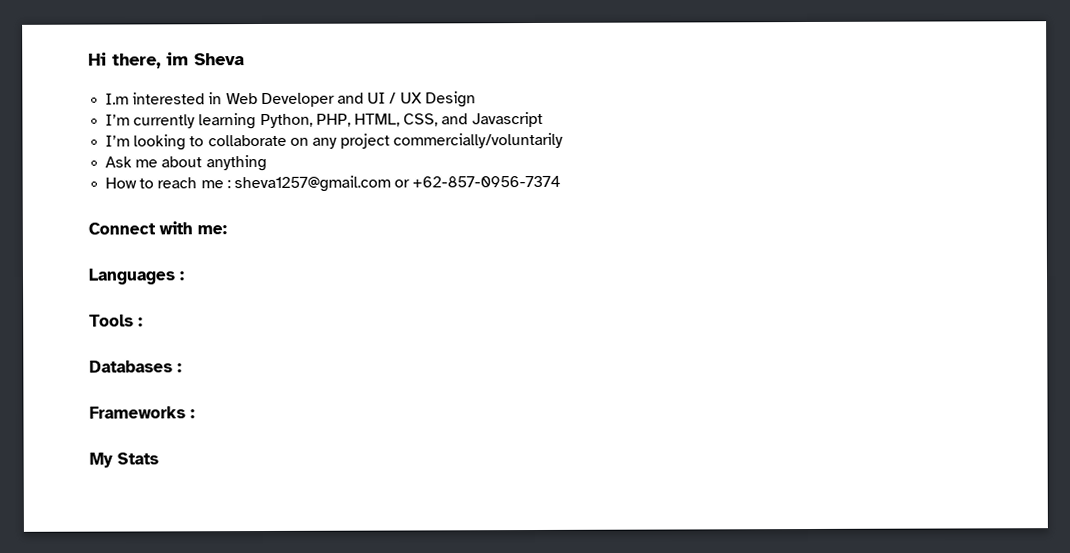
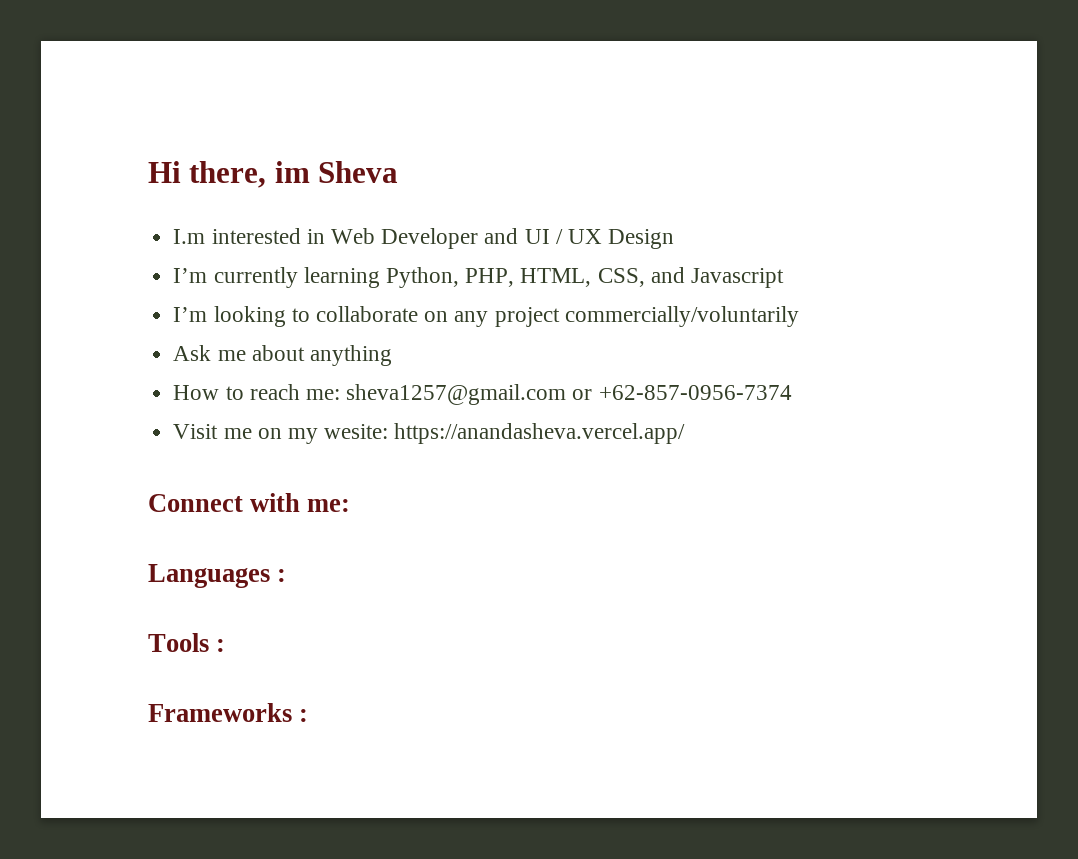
- How to reach me : sheva1257@gmail.com or +62-857-0956-7374
+ How to reach me: sheva1257@gmail.com or +62-857-0956-7374
+ Visit me on my wesite: https://anandasheva.vercel.app/
- Databases :
- My Stats

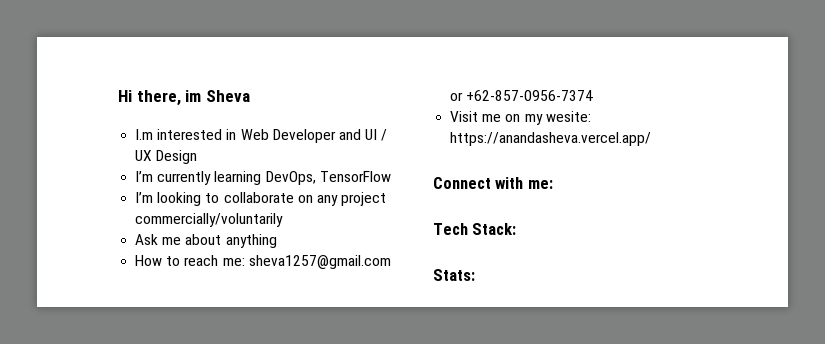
- I’m currently learning Python, PHP, HTML, CSS, and Javascript
+ I’m currently learning DevOps, TensorFlow
- Languages :
- Tools :
- Frameworks :
+ Tech Stack:
+ Stats:

